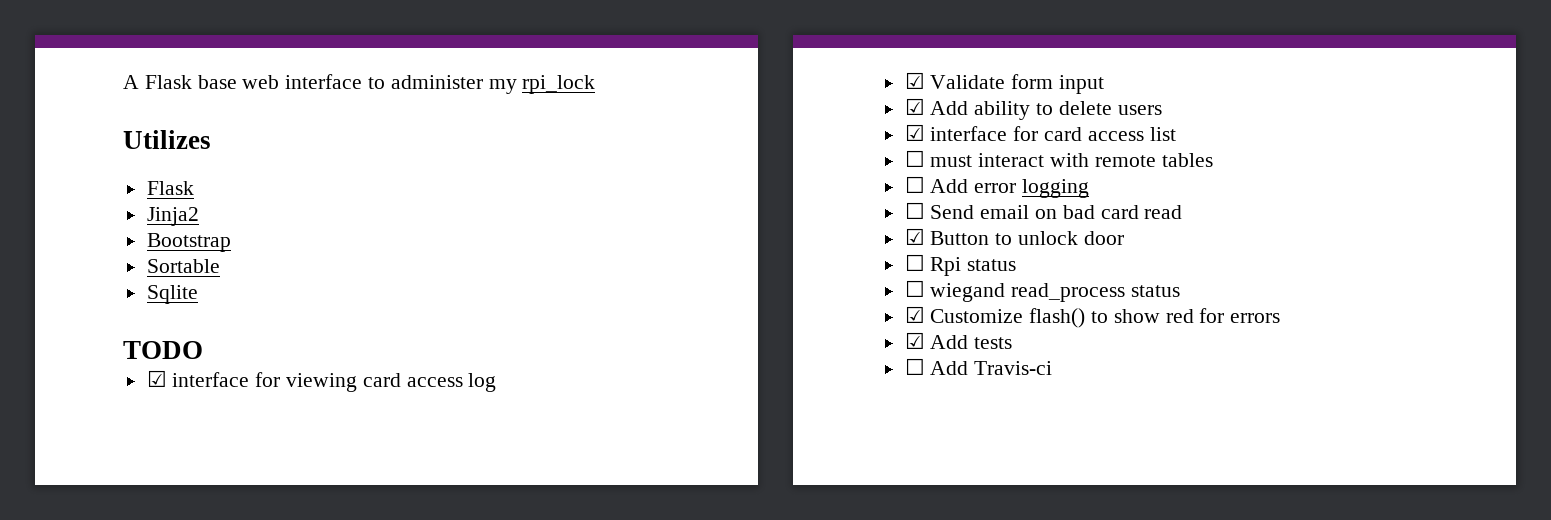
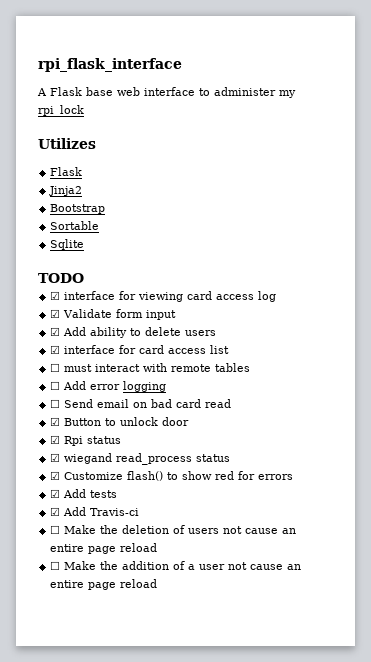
+ rpi_flask_interface
- ☐ Rpi status
+ ☑ Rpi status
- ☐ wiegand read_process status
+ ☑ wiegand read_process status
- ☐ Add Travis-ci
+ ☑ Add Travis-ci
+ ☐ Make the deletion of users not cause an entire page reload
+ ☐ Make the addition of a user not cause an entire page reload

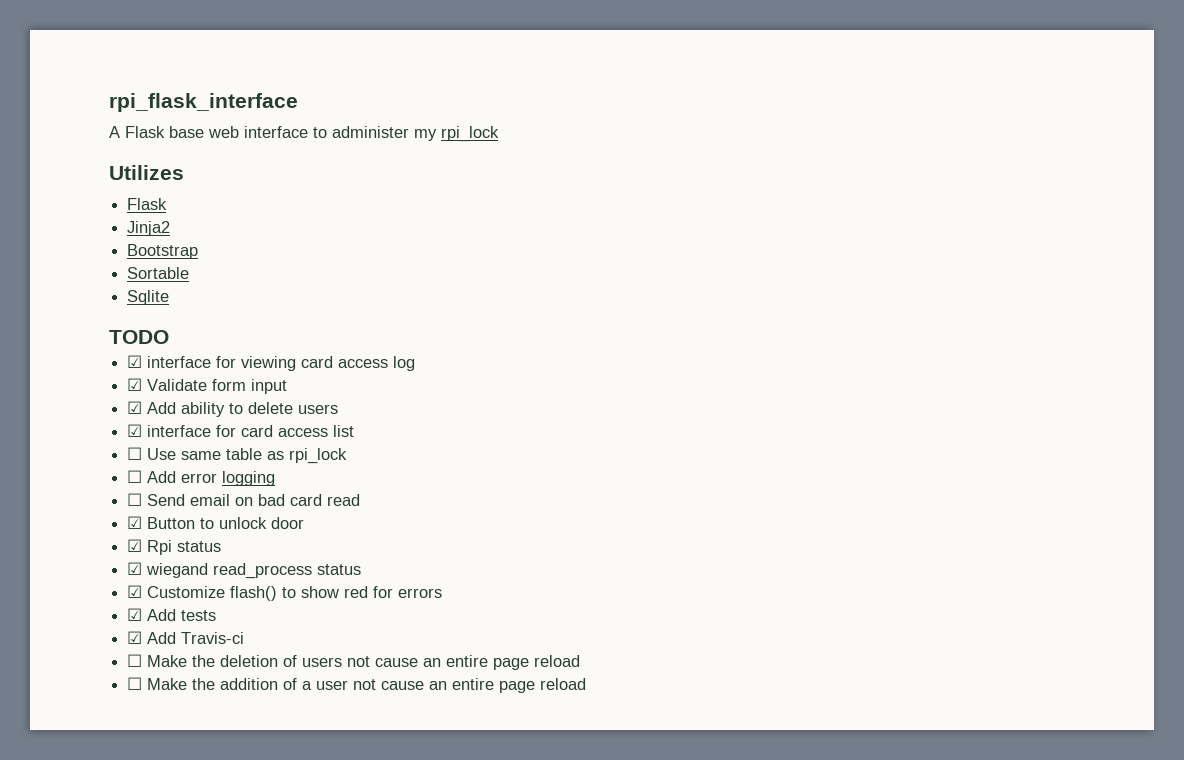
- ☐ must interact with remote tables
+ ☐ Use same table as rpi_lock

